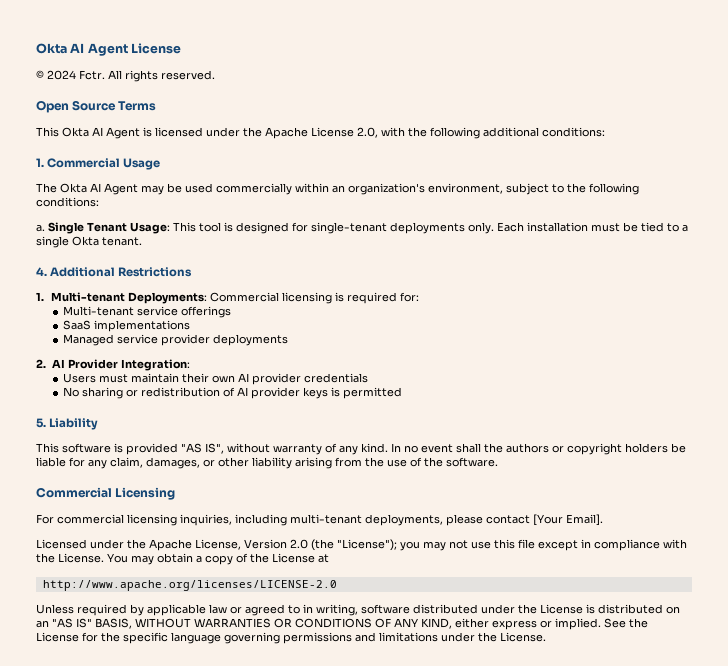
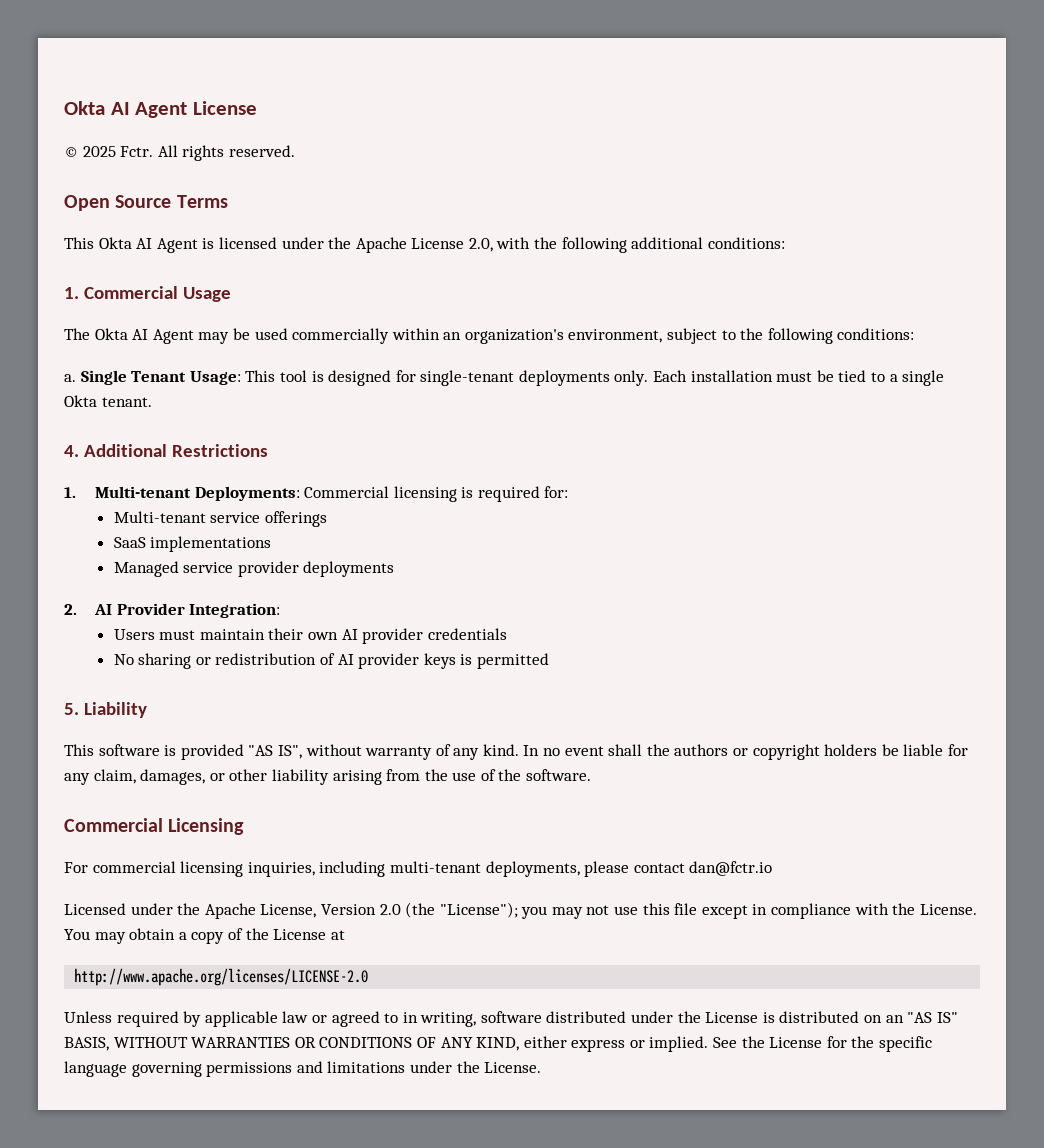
- © 2024 Fctr.
+ © 2025 Fctr.
- For commercial licensing inquiries, including multi-tenant deployments, please contact [Your Email].
+ For commercial licensing inquiries, including multi-tenant deployments, please contact dan@fctr.io

